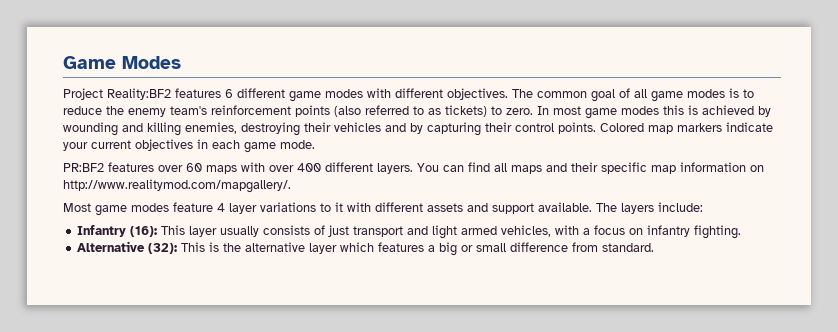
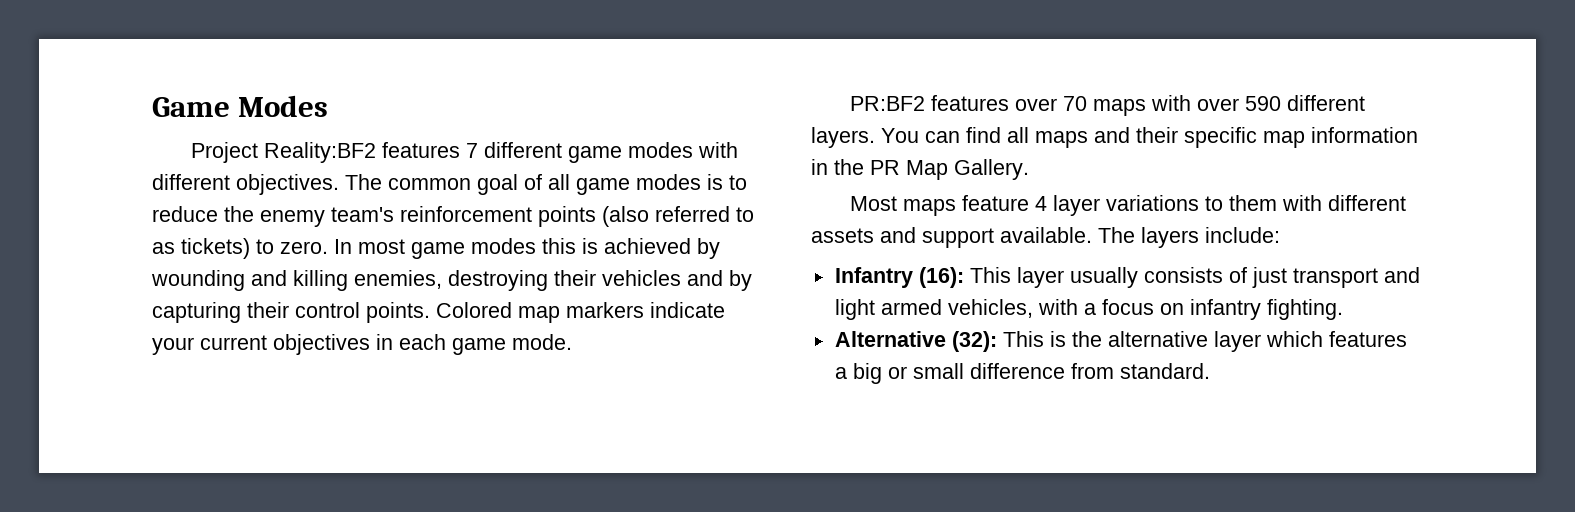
- Project Reality:BF2 features 6 different game modes with different objectives.
+ Project Reality:BF2 features 7 different game modes with different objectives.
- PR:BF2 features over 60 maps with over 400 different layers.
+ PR:BF2 features over 70 maps with over 590 different layers.
- You can find all maps and their specific map information on http://www.realitymod.com/mapgallery/.
+ You can find all maps and their specific map information in the PR Map Gallery.
- Most game modes feature 4 layer variations to it with different assets and support available.
+ Most maps feature 4 layer variations to them with different assets and support available.

